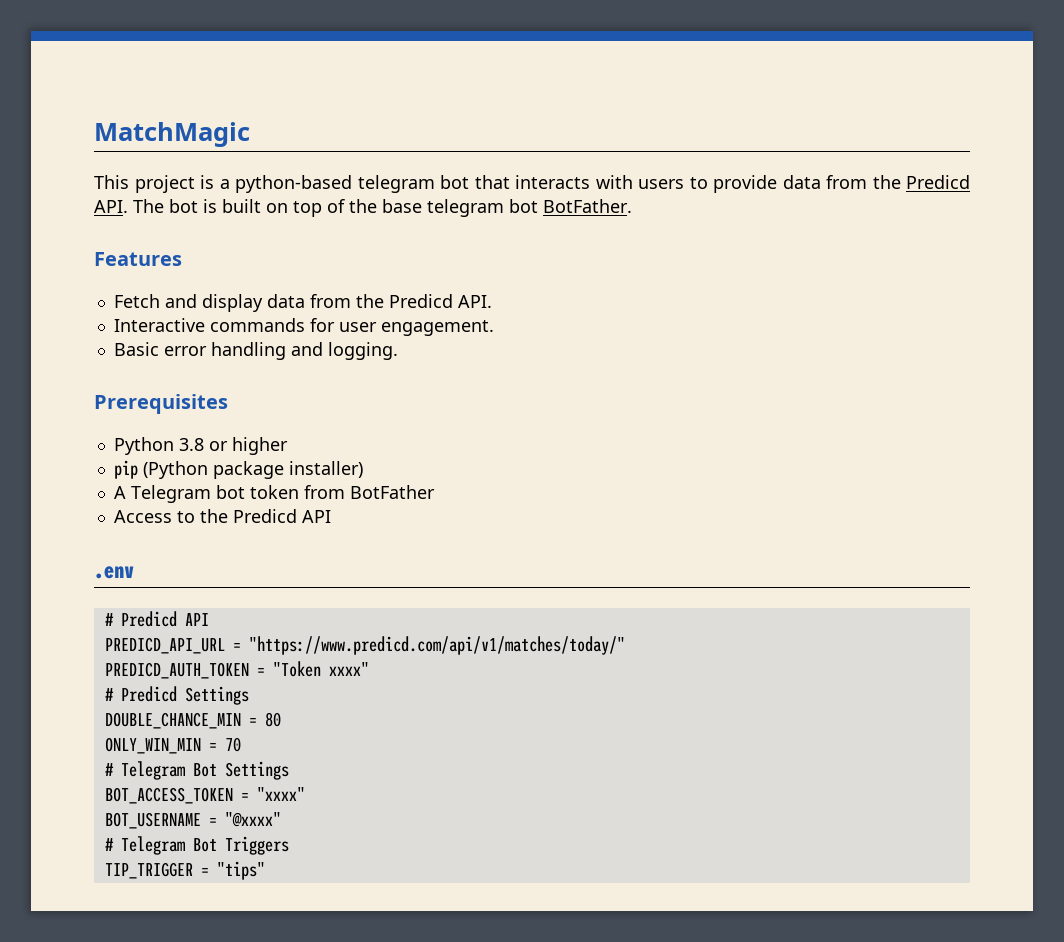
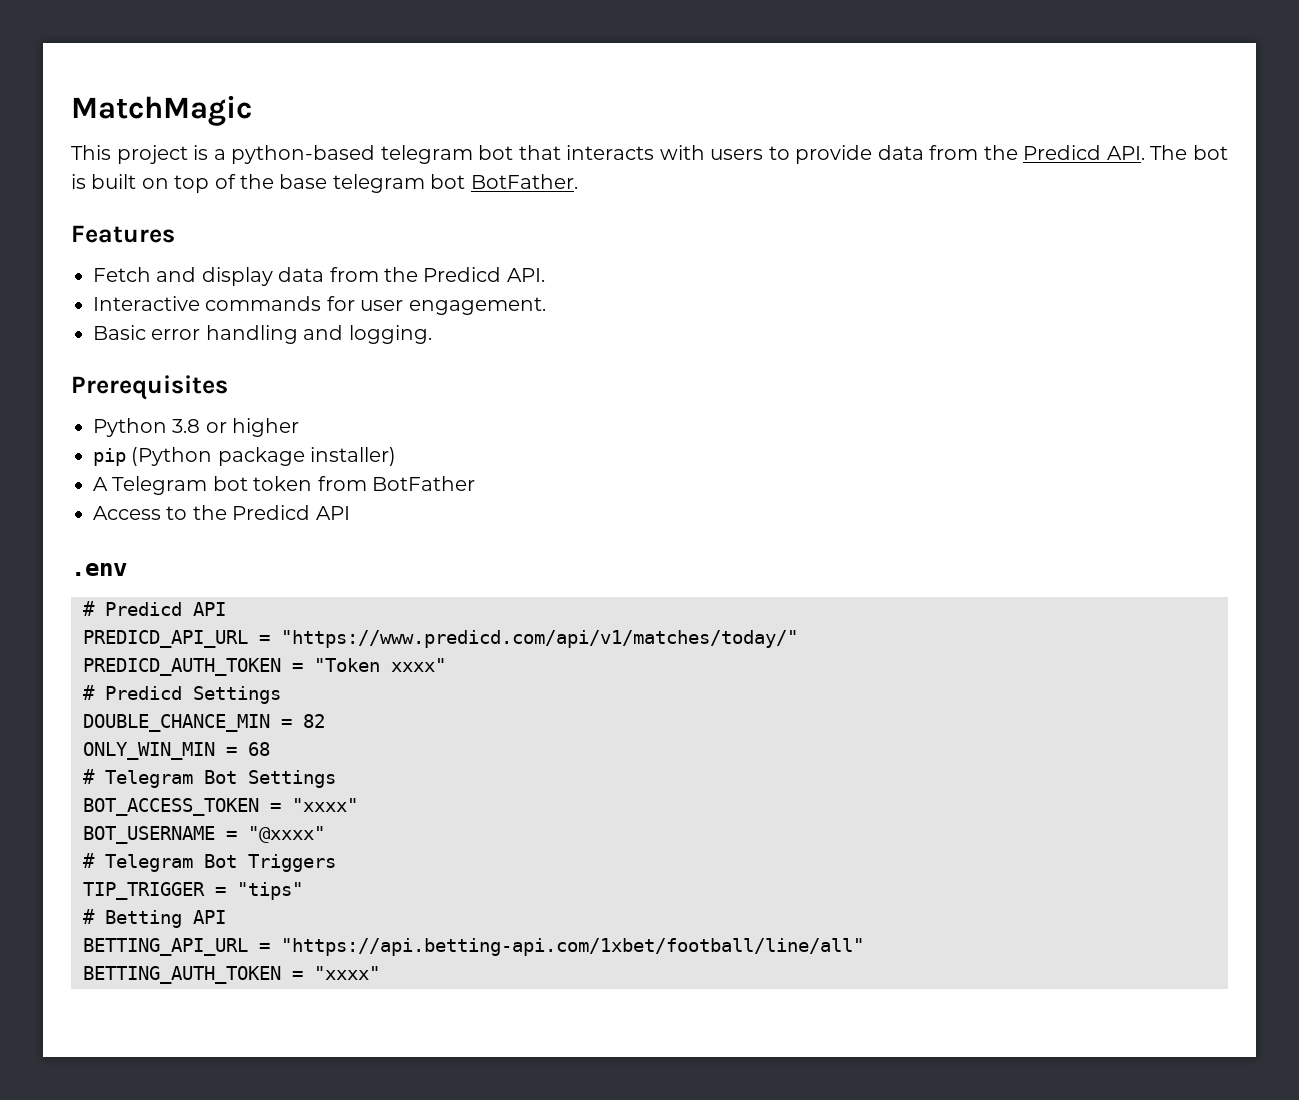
- DOUBLE_CHANCE_MIN = 80
+ DOUBLE_CHANCE_MIN = 82
- ONLY_WIN_MIN = 70
+ ONLY_WIN_MIN = 68
+ # Betting API
+ BETTING_API_URL = "https://api.betting-api.com/1xbet/football/line/all"
+ BETTING_AUTH_TOKEN = "xxxx"

